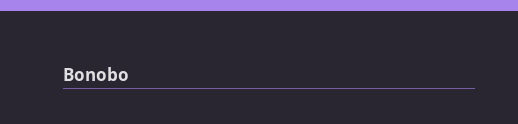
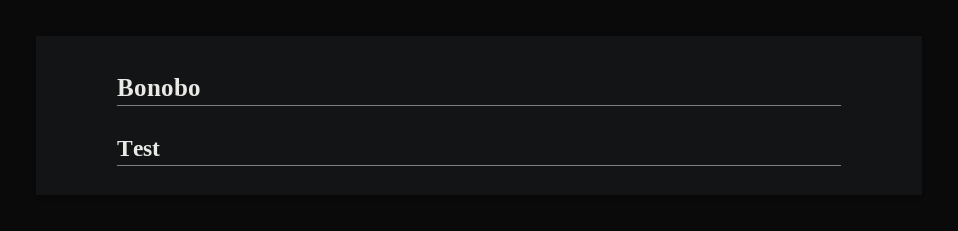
+ Test

